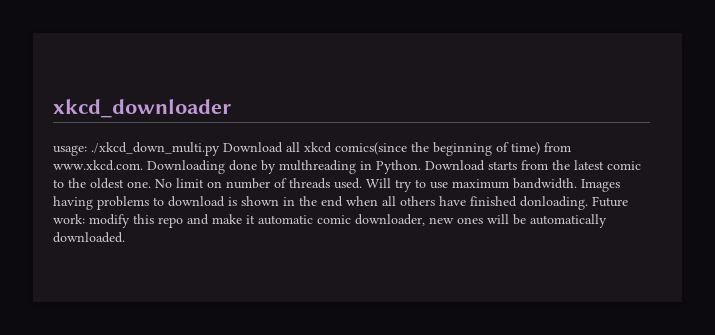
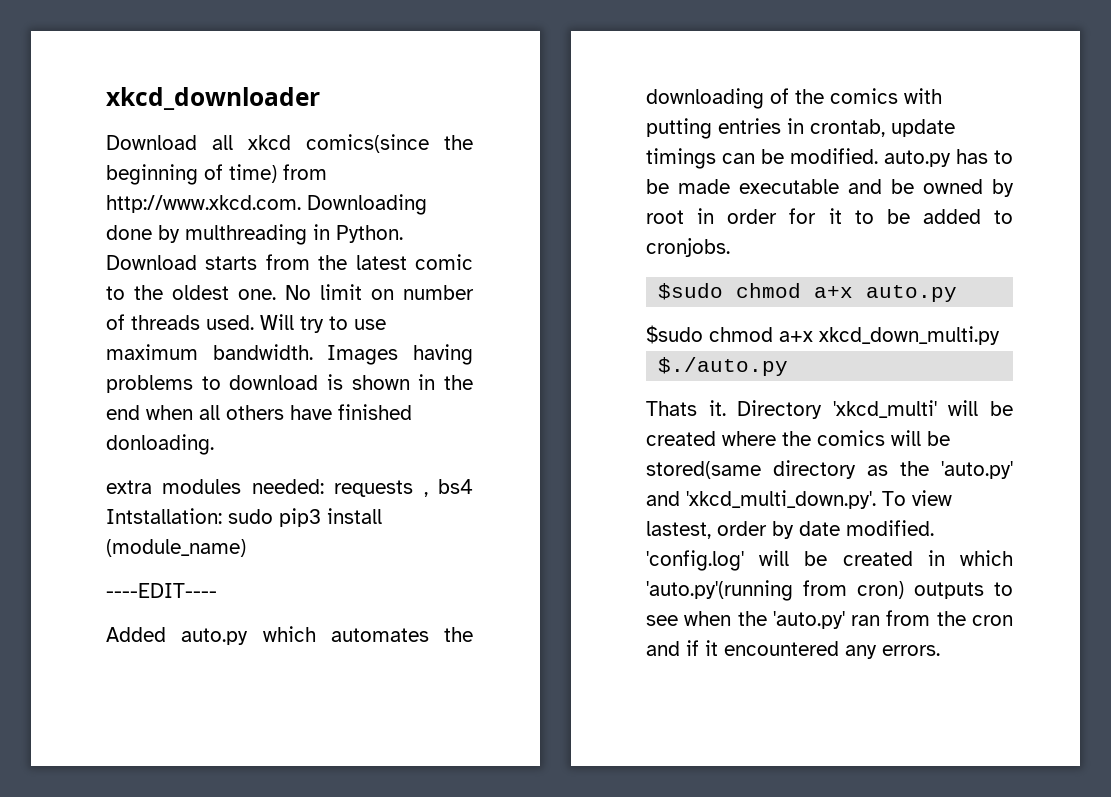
- usage: ./xkcd_down_multi.py Download all xkcd comics(since the beginning of time) from www.xkcd.com. Downloading done by multhreading in Python.
+ Download all xkcd comics(since the beginning of time) from http://www.xkcd.com. Downloading done by multhreading in Python.
- Images having problems to download is shown in the end when all others have finished donloading. Future work: modify this repo and make it automatic comic downloader, new ones will be automatically downloaded.
+ Images having problems to download is shown in the end when all others have finished donloading.
+ extra modules needed: requests , bs4 Intstallation: sudo pip3 install (module_name)
+ ----EDIT----
+ Added auto.py which automates the downloading of the comics with putting entries in crontab, update timings can be modified. auto.py has to be made executable and be owned by root in order for it to be added to cronjobs.
+ $sudo chmod a+x auto.py
+ $sudo chmod a+x xkcd_down_multi.py
+ $./auto.py
+ Thats it. Directory 'xkcd_multi' will be created where the comics will be stored(same directory as the 'auto.py' and 'xkcd_multi_down.py'. To view lastest, order by date modified. 'config.log' will be created in which 'auto.py'(running from cron) outputs to see when the 'auto.py' ran from the cron and if it encountered any errors.

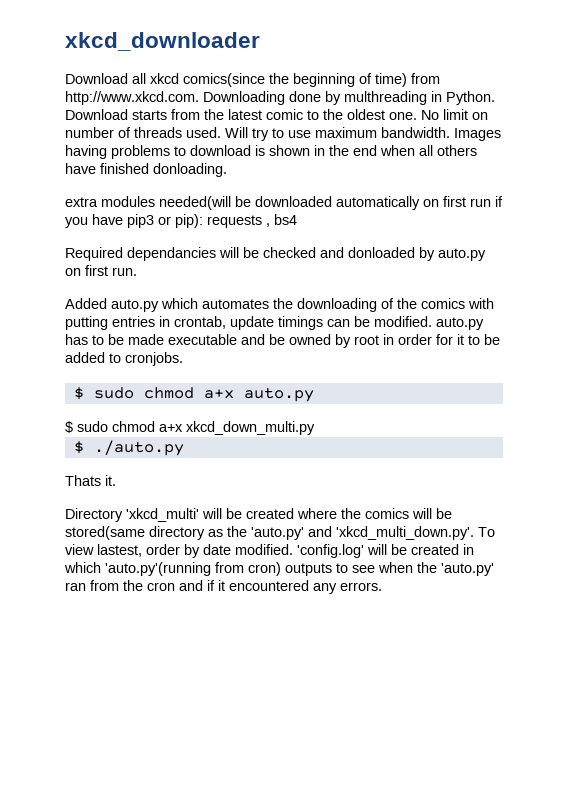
- extra modules needed: requests , bs4 Intstallation: sudo pip3 install (module_name)
- ----EDIT----
+ extra modules needed(will be downloaded automatically on first run if you have pip3 or pip): requests , bs4
+ Required dependancies will be checked and donloaded by auto.py on first run.
- $sudo chmod a+x auto.py
+ $ sudo chmod a+x auto.py
- $sudo chmod a+x xkcd_down_multi.py
+ $ sudo chmod a+x xkcd_down_multi.py
- $./auto.py
+ $ ./auto.py
- Thats it. Directory 'xkcd_multi' will be created where the comics will be stored(same directory as the 'auto.py' and 'xkcd_multi_down.py'. To view lastest, order by date modified.
+ Thats it.
+ Directory 'xkcd_multi' will be created where the comics will be stored(same directory as the 'auto.py' and 'xkcd_multi_down.py'. To view lastest, order by date modified.

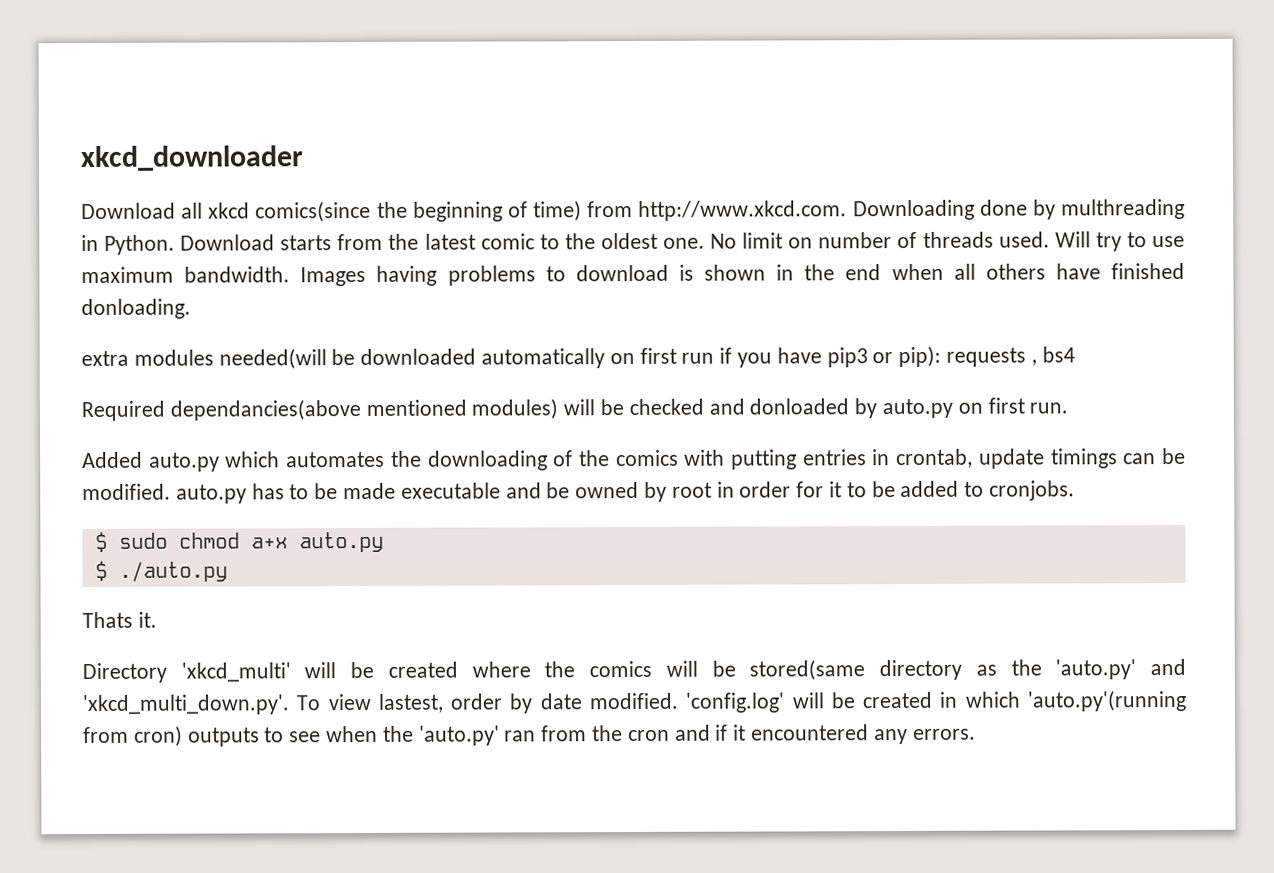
- Required dependancies will be checked and donloaded by auto.py on first run.
+ Required dependancies(above mentioned modules) will be checked and donloaded by auto.py on first run.
- $ sudo chmod a+x xkcd_down_multi.py

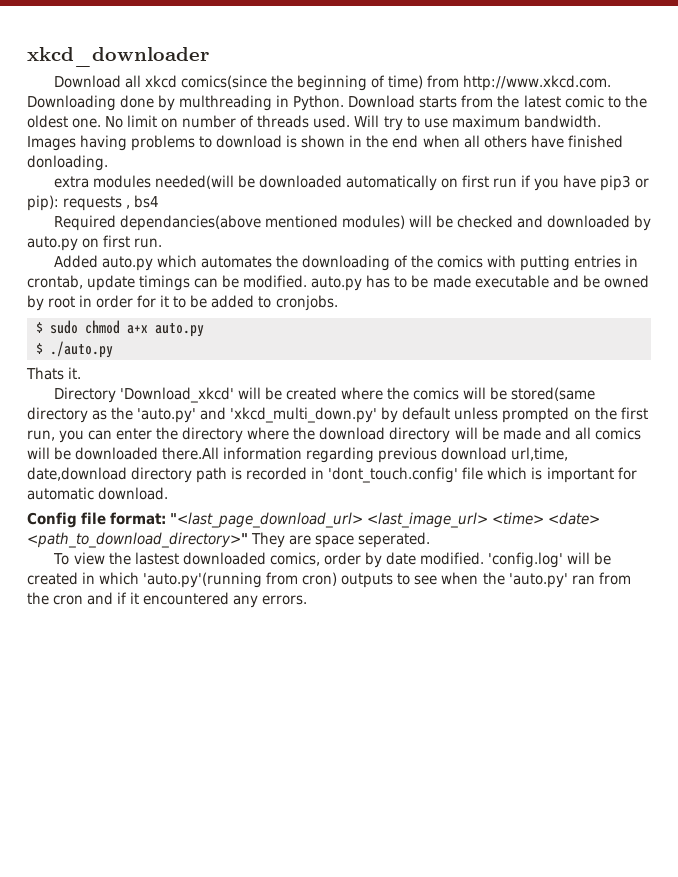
- Required dependancies(above mentioned modules) will be checked and donloaded by auto.py on first run.
+ Required dependancies(above mentioned modules) will be checked and downloaded by auto.py on first run.
- Directory 'xkcd_multi' will be created where the comics will be stored(same directory as the 'auto.py' and 'xkcd_multi_down.py'. To view lastest, order by date modified.
+ Directory 'Download_xkcd' will be created where the comics will be stored(same directory as the 'auto.py' and 'xkcd_multi_down.py' by default unless prompted on the first run, you can enter the directory where the download directory will be made and all comics will be downloaded there.All information regarding previous download url,time, date,download directory path is recorded in 'dont_touch.config' file which is important for automatic download.
+ Config file format: "<last_page_download_url> <last_image_url> <time> <date> <path_to_download_directory>" They are space seperated.
+ To view the lastest downloaded comics, order by date modified.

